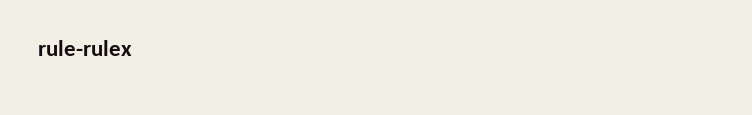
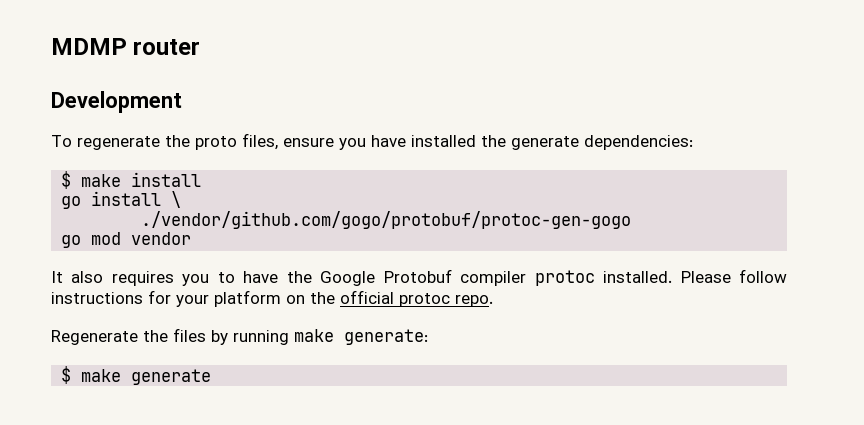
- rule-rulex
+ MDMP router
+ Development
+ To regenerate the proto files, ensure you have installed the generate dependencies:
+ $ make install
+ go install \
+ ./vendor/github.com/gogo/protobuf/protoc-gen-gogo
+ go mod vendor
+ It also requires you to have the Google Protobuf compiler protoc installed. Please follow instructions for your platform on the official protoc repo.
+ Regenerate the files by running make generate:
+ $ make generate

